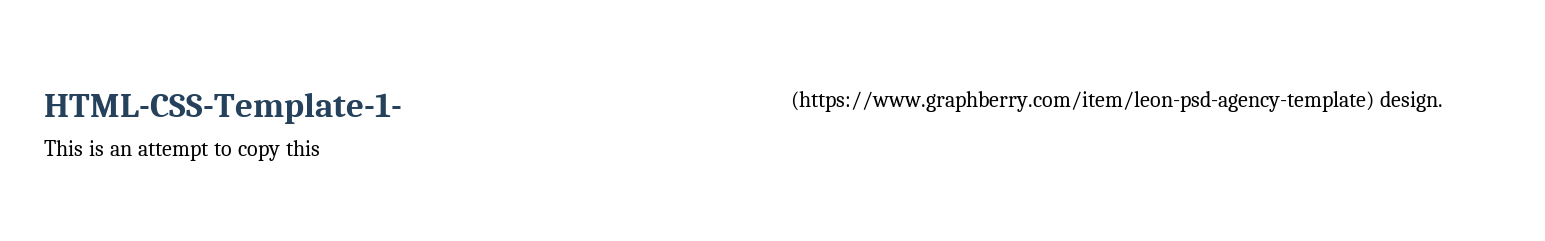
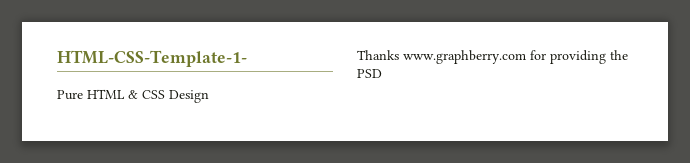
- This is an attempt to copy this (https://www.graphberry.com/item/leon-psd-agency-template) design.
+ Pure HTML & CSS Design
+ Thanks www.graphberry.com for providing the PSD

